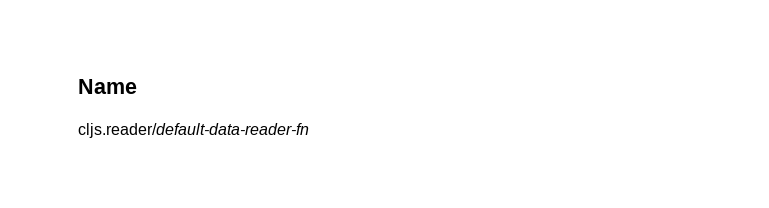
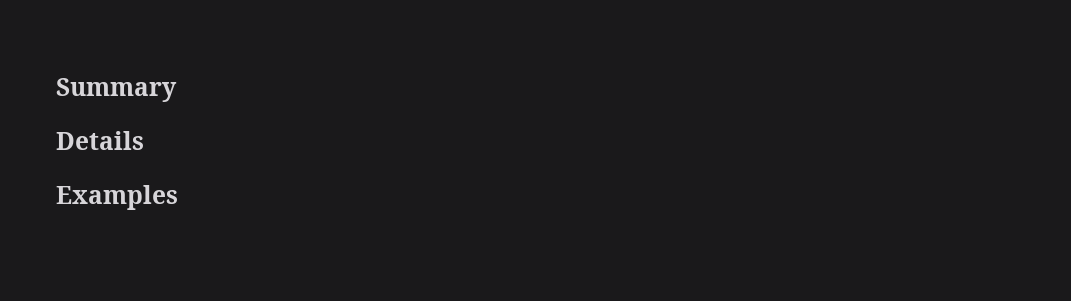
- Name
- cljs.reader/default-data-reader-fn
+ Summary
+ Details
+ Examples

